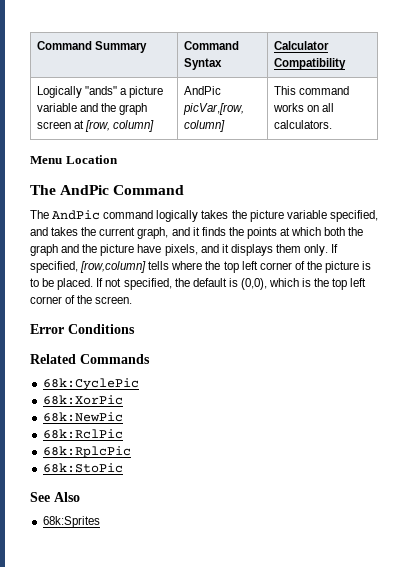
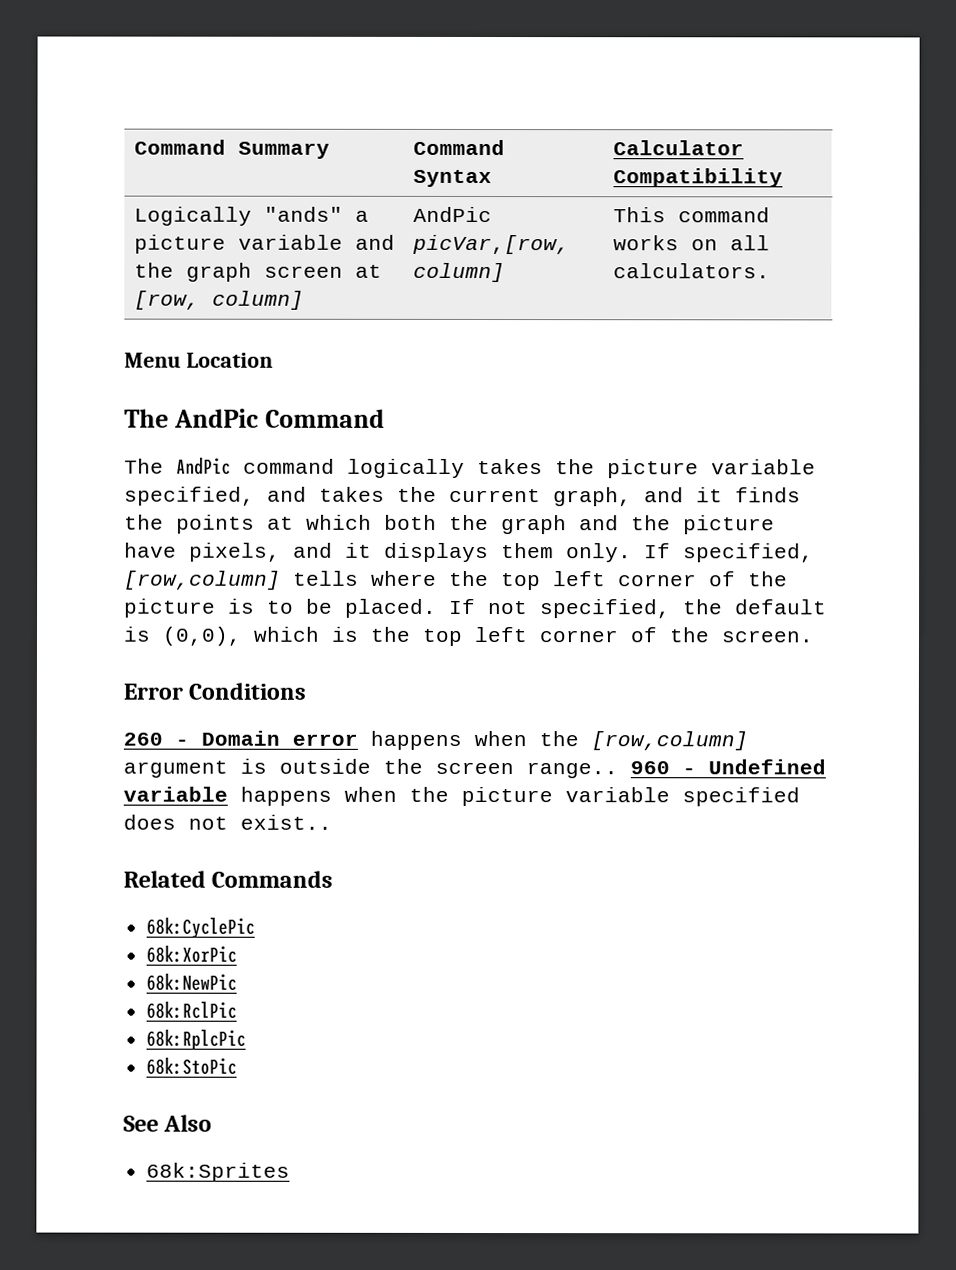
+ 260 - Domain error happens when the [row,column] argument is outside the screen range.. 960 - Undefined variable happens when the picture variable specified does not exist..

